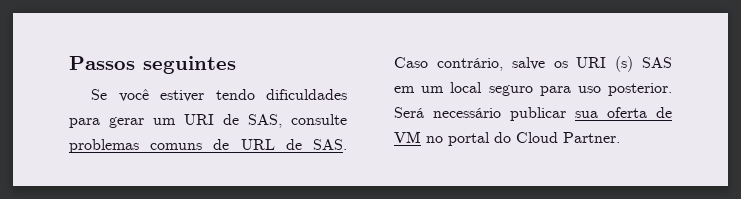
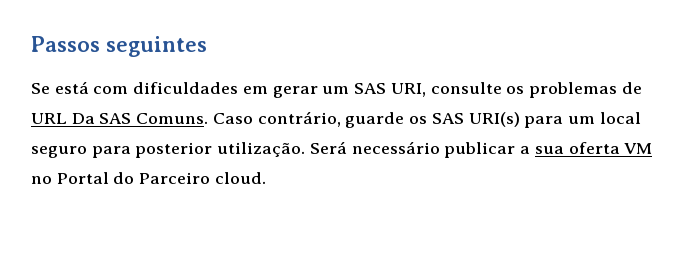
- Se você estiver tendo dificuldades para gerar um URI de SAS, consulte problemas comuns de URL de SAS. Caso contrário, salve os URI (s) SAS em um local seguro para uso posterior.
+ Se está com dificuldades em gerar um SAS URI, consulte os problemas de URL Da SAS Comuns. Caso contrário, guarde os SAS URI(s) para um local seguro para posterior utilização.
- Será necessário publicar sua oferta de VM no portal do Cloud Partner.
+ Será necessário publicar a sua oferta VM no Portal do Parceiro cloud.

